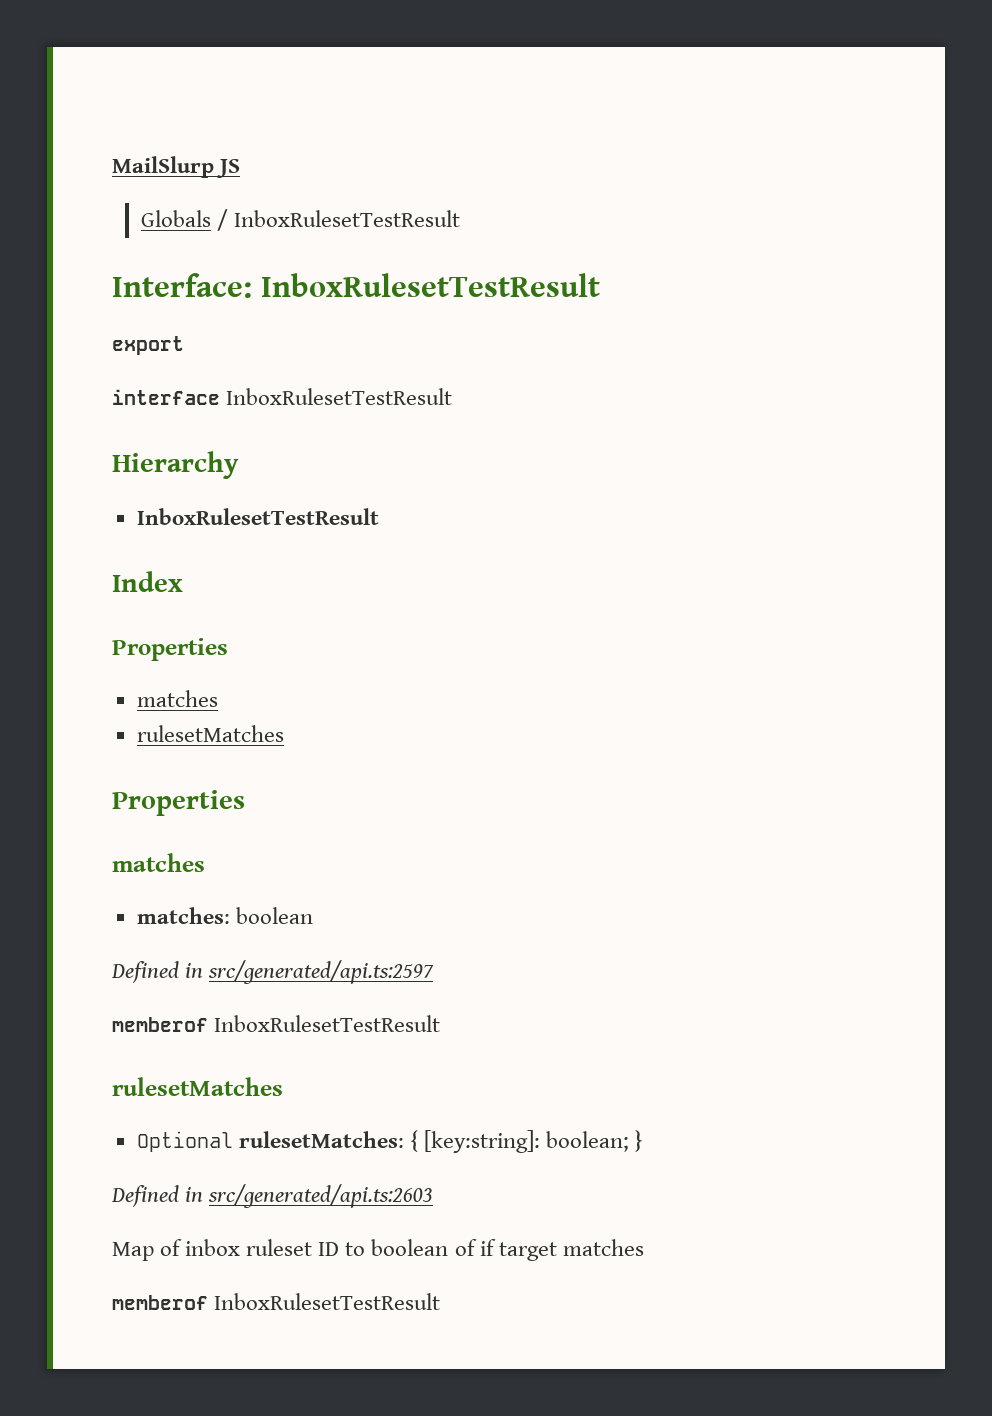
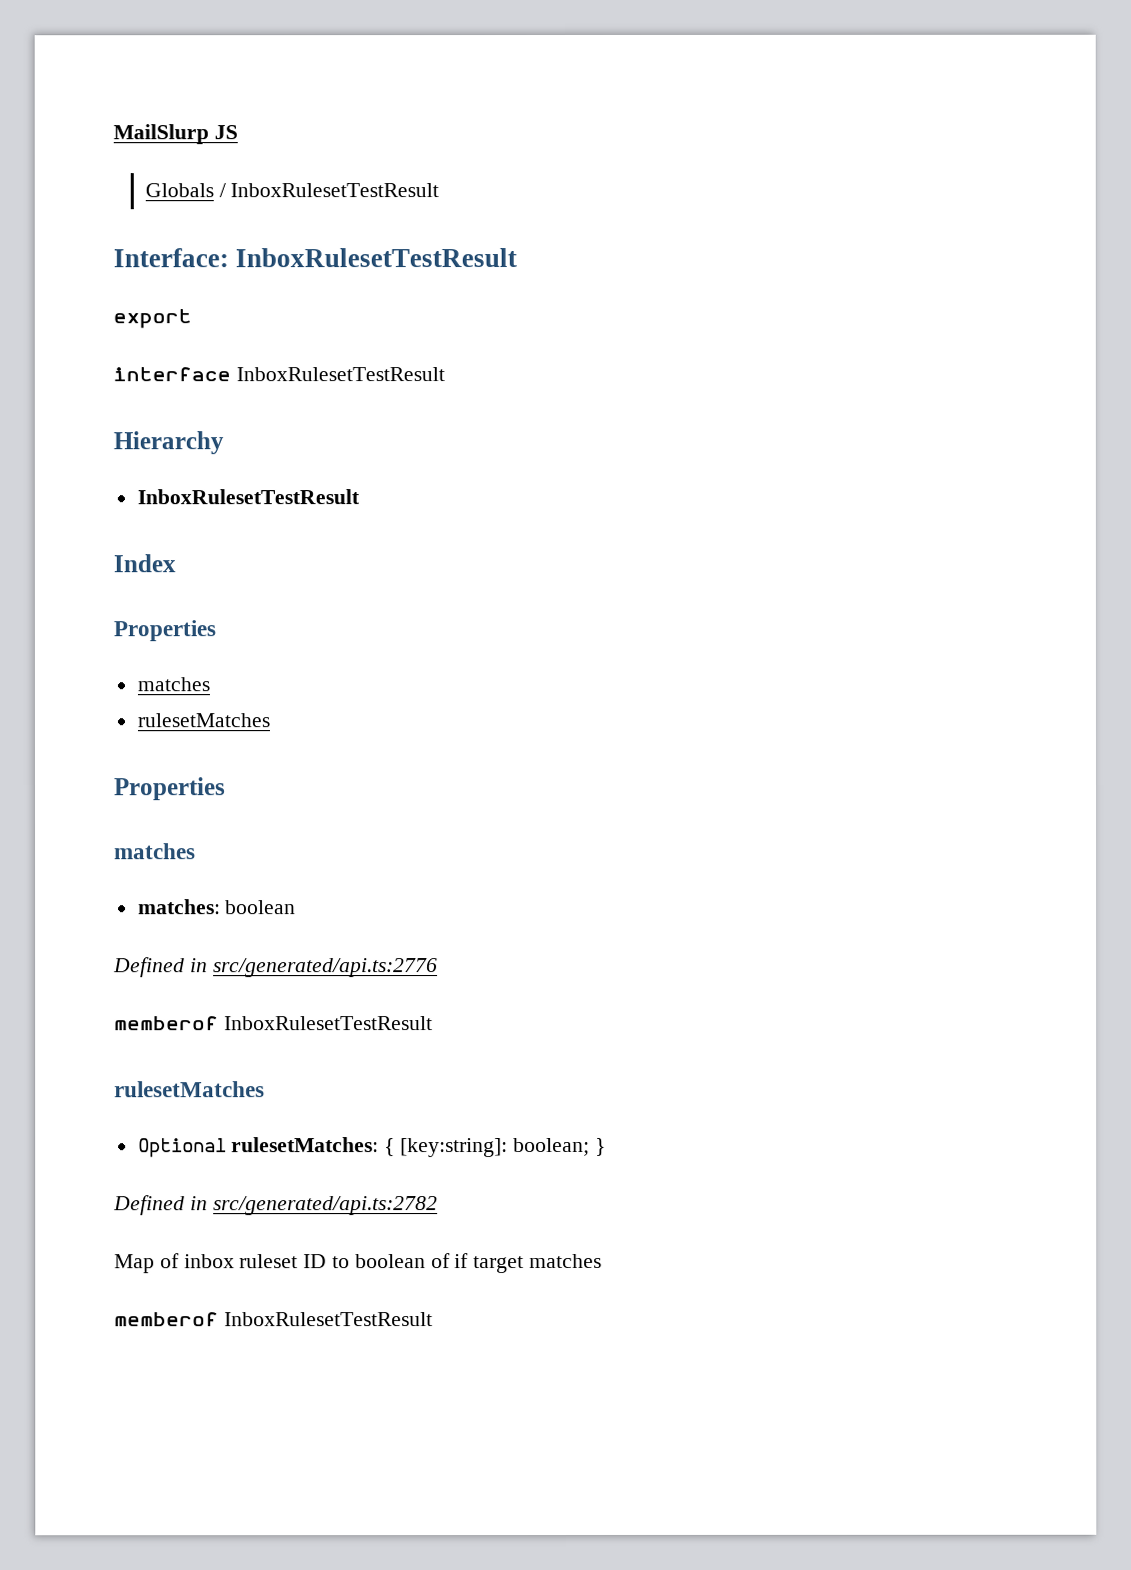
- Defined in src/generated/api.ts:2597
+ Defined in src/generated/api.ts:2776
- Defined in src/generated/api.ts:2603
+ Defined in src/generated/api.ts:2782

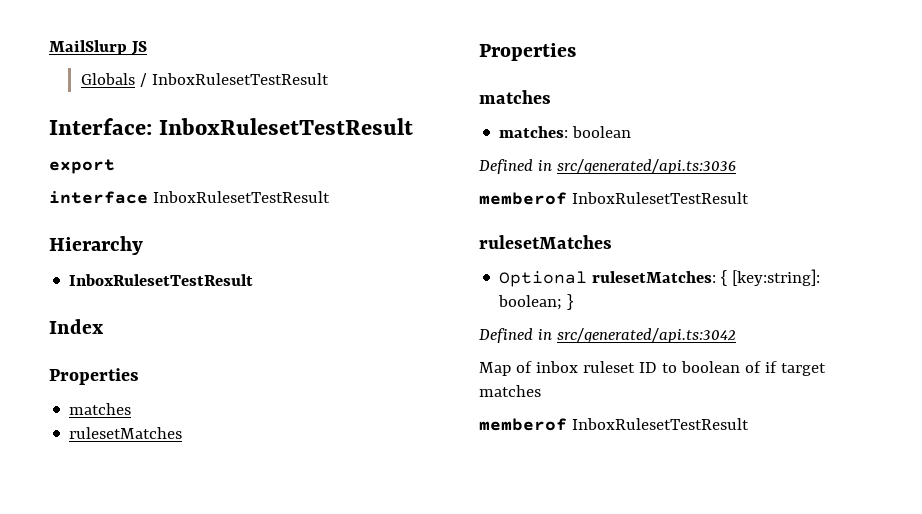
- Defined in src/generated/api.ts:2776
+ Defined in src/generated/api.ts:3036
- Defined in src/generated/api.ts:2782
+ Defined in src/generated/api.ts:3042

